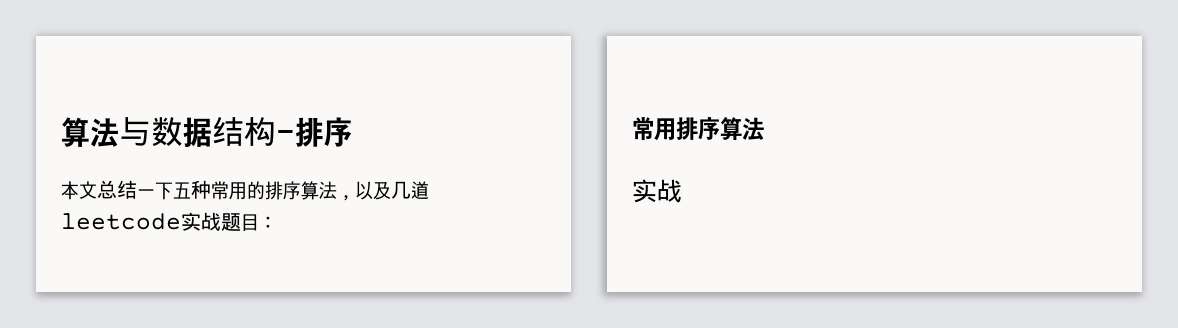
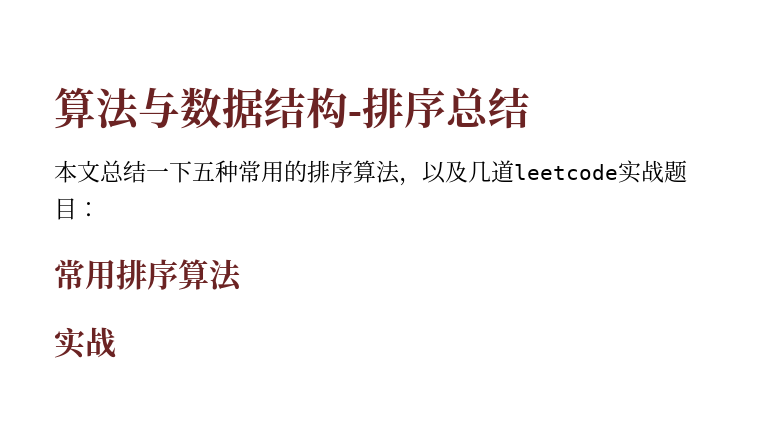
- 算法与数据结构-排序
+ 算法与数据结构-排序总结

